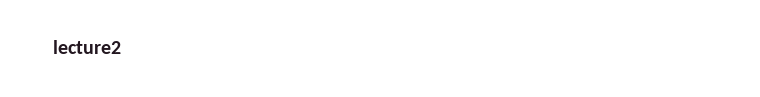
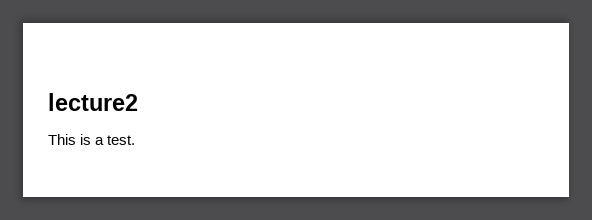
+ This is a test.

